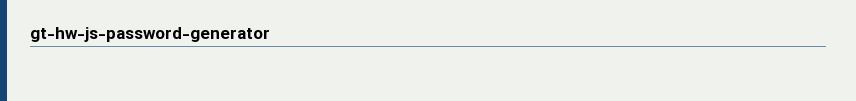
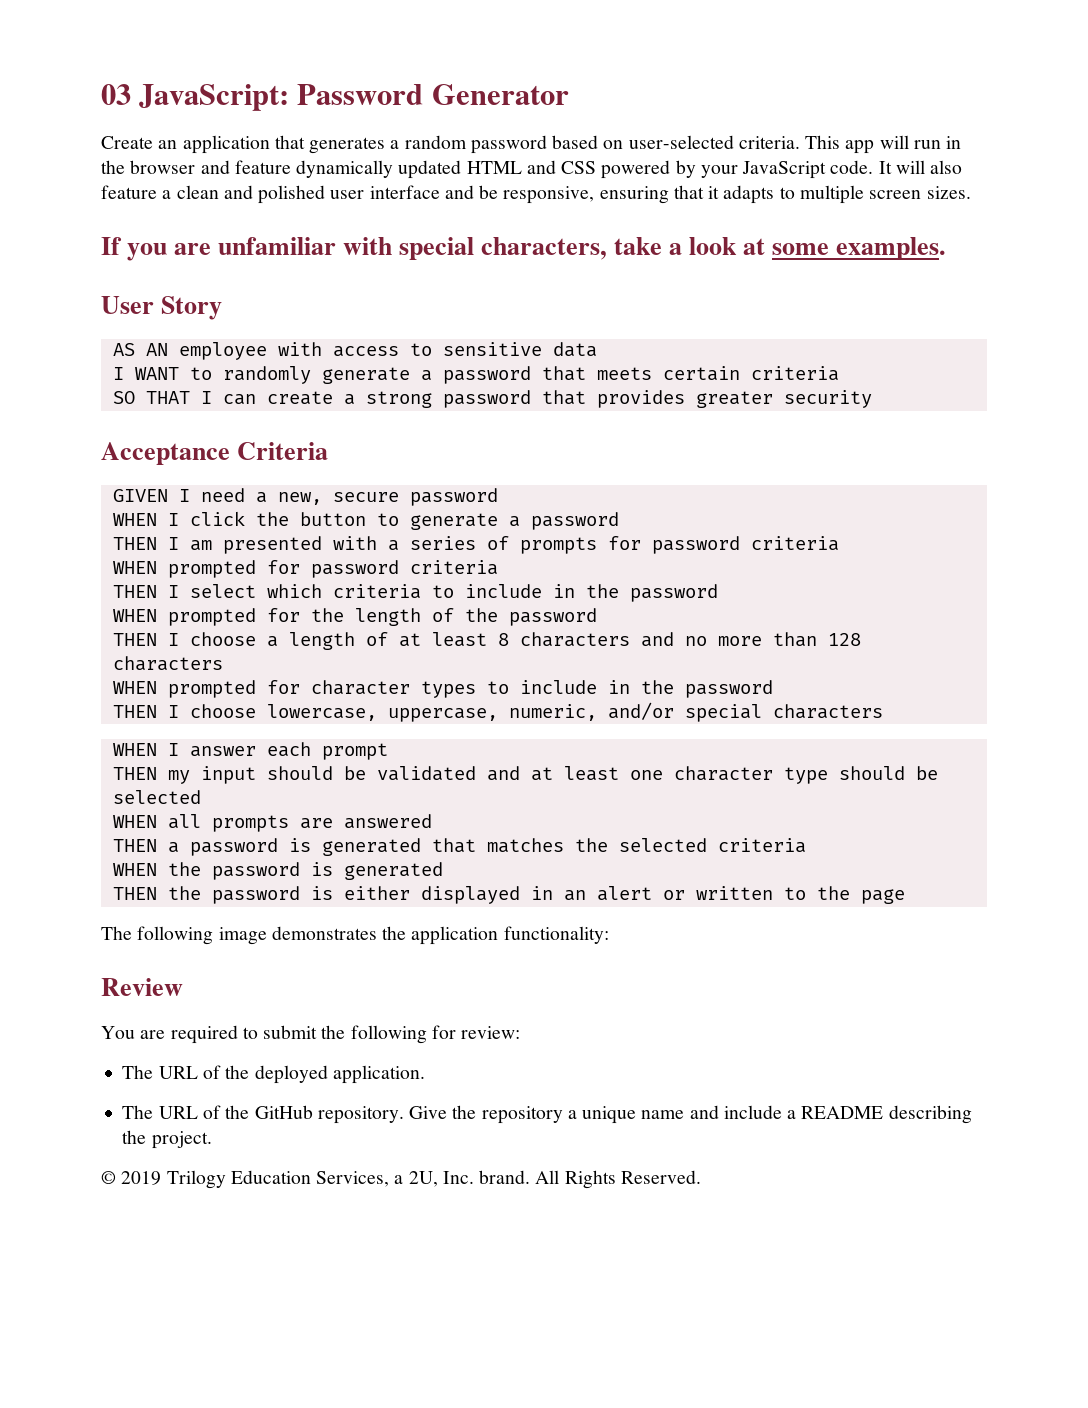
- gt-hw-js-password-generator
+ 03 JavaScript: Password Generator
+ Create an application that generates a random password based on user-selected criteria. This app will run in the browser and feature dynamically updated HTML and CSS powered by your JavaScript code. It will also feature a clean and polished user interface and be responsive, ensuring that it adapts to multiple screen sizes.
+ If you are unfamiliar with special characters, take a look at some examples.
+ User Story
+ AS AN employee with access to sensitive data
+ I WANT to randomly generate a password that meets certain criteria
+ SO THAT I can create a strong password that provides greater security
+ Acceptance Criteria
+ GIVEN I need a new, secure password
+ WHEN I click the button to generate a password
+ THEN I am presented with a series of prompts for password criteria
+ WHEN prompted for password criteria
+ THEN I select which criteria to include in the password
+ WHEN prompted for the length of the password
+ THEN I choose a length of at least 8 characters and no more than 128 characters
+ WHEN prompted for character types to include in the password
+ THEN I choose lowercase, uppercase, numeric, and/or special characters
+ WHEN I answer each prompt
+ THEN my input should be validated and at least one character type should be selected
+ WHEN all prompts are answered
+ THEN a password is generated that matches the selected criteria
+ WHEN the password is generated
+ THEN the password is either displayed in an alert or written to the page
+ The following image demonstrates the application functionality:
+ Review
+ You are required to submit the following for review:
+ The URL of the deployed application.
+ The URL of the GitHub repository. Give the repository a unique name and include a README describing the project.
+ © 2019 Trilogy Education Services, a 2U, Inc. brand. All Rights Reserved.

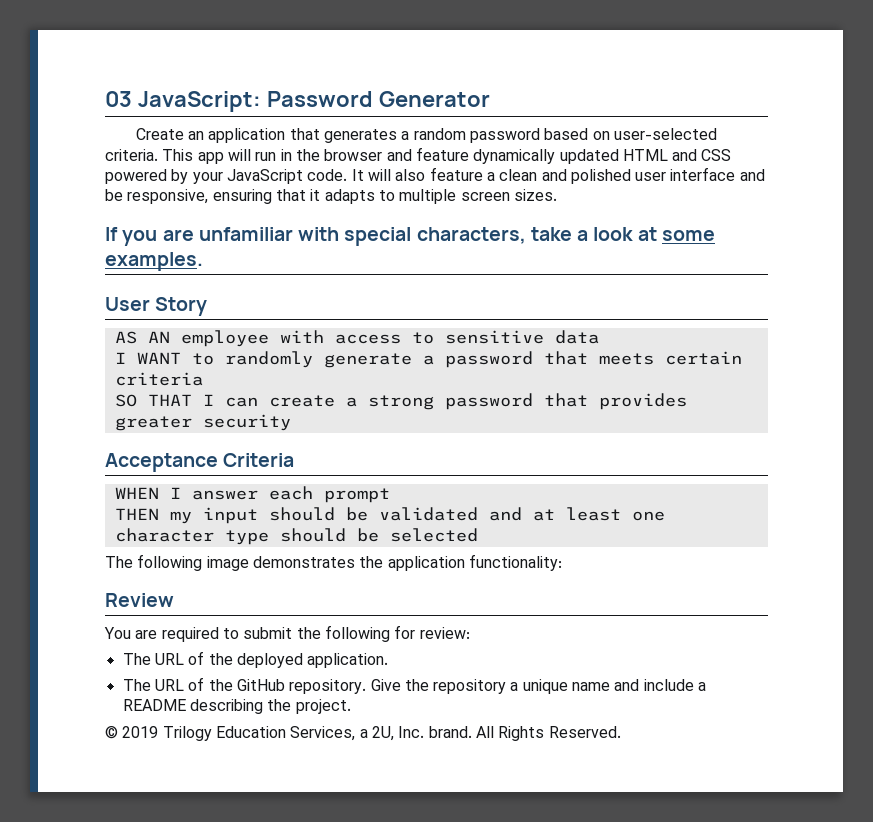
- GIVEN I need a new, secure password
- WHEN I click the button to generate a password
- THEN I am presented with a series of prompts for password criteria
- WHEN prompted for password criteria
- THEN I select which criteria to include in the password
- WHEN prompted for the length of the password
- THEN I choose a length of at least 8 characters and no more than 128 characters
- WHEN prompted for character types to include in the password
- THEN I choose lowercase, uppercase, numeric, and/or special characters
- WHEN all prompts are answered
- THEN a password is generated that matches the selected criteria
- WHEN the password is generated
- THEN the password is either displayed in an alert or written to the page

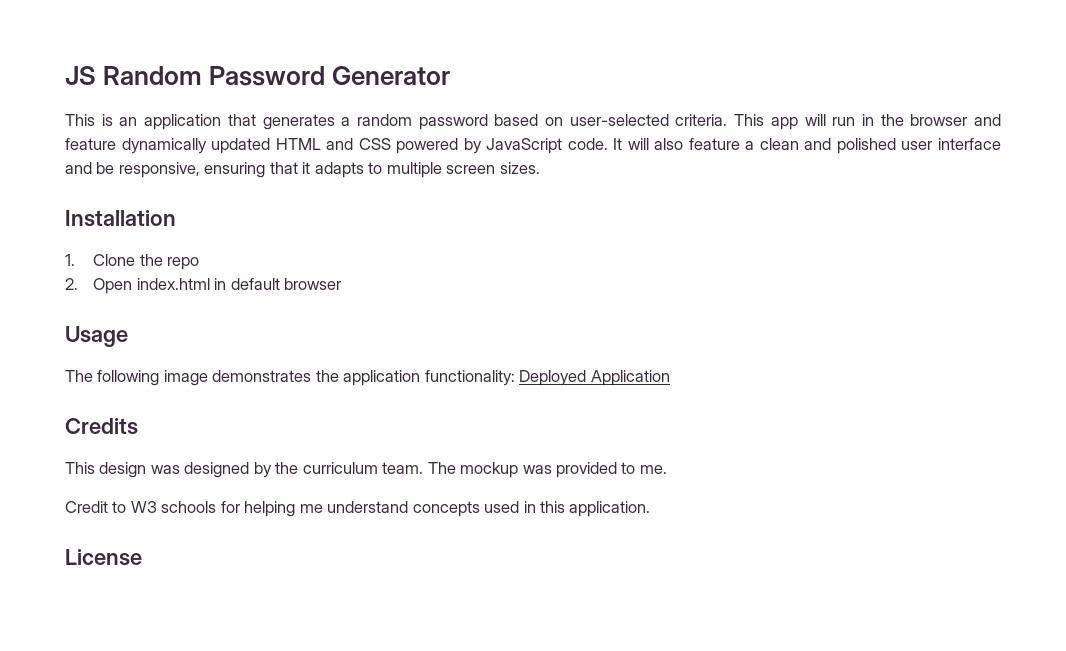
- 03 JavaScript: Password Generator
+ JS Random Password Generator
- Create an application that generates a random password based on user-selected criteria.
+ This is an application that generates a random password based on user-selected criteria.
- This app will run in the browser and feature dynamically updated HTML and CSS powered by your JavaScript code.
+ This app will run in the browser and feature dynamically updated HTML and CSS powered by JavaScript code.
- If you are unfamiliar with special characters, take a look at some examples.
- User Story
- AS AN employee with access to sensitive data
- I WANT to randomly generate a password that meets certain criteria
- SO THAT I can create a strong password that provides greater security
- Acceptance Criteria
- WHEN I answer each prompt
- THEN my input should be validated and at least one character type should be selected
+ Installation
+ 1. Clone the repo
+ 2. Open index.html in default browser
+ Usage
- The following image demonstrates the application functionality:
- Review
- You are required to submit the following for review:
- The URL of the deployed application.
- The URL of the GitHub repository. Give the repository a unique name and include a README describing the project.
- © 2019 Trilogy Education Services, a 2U, Inc. brand. All Rights Reserved.
+ The following image demonstrates the application functionality: Deployed Application
+ Credits
+ This design was designed by the curriculum team. The mockup was provided to me.
+ Credit to W3 schools for helping me understand concepts used in this application.
+ License

